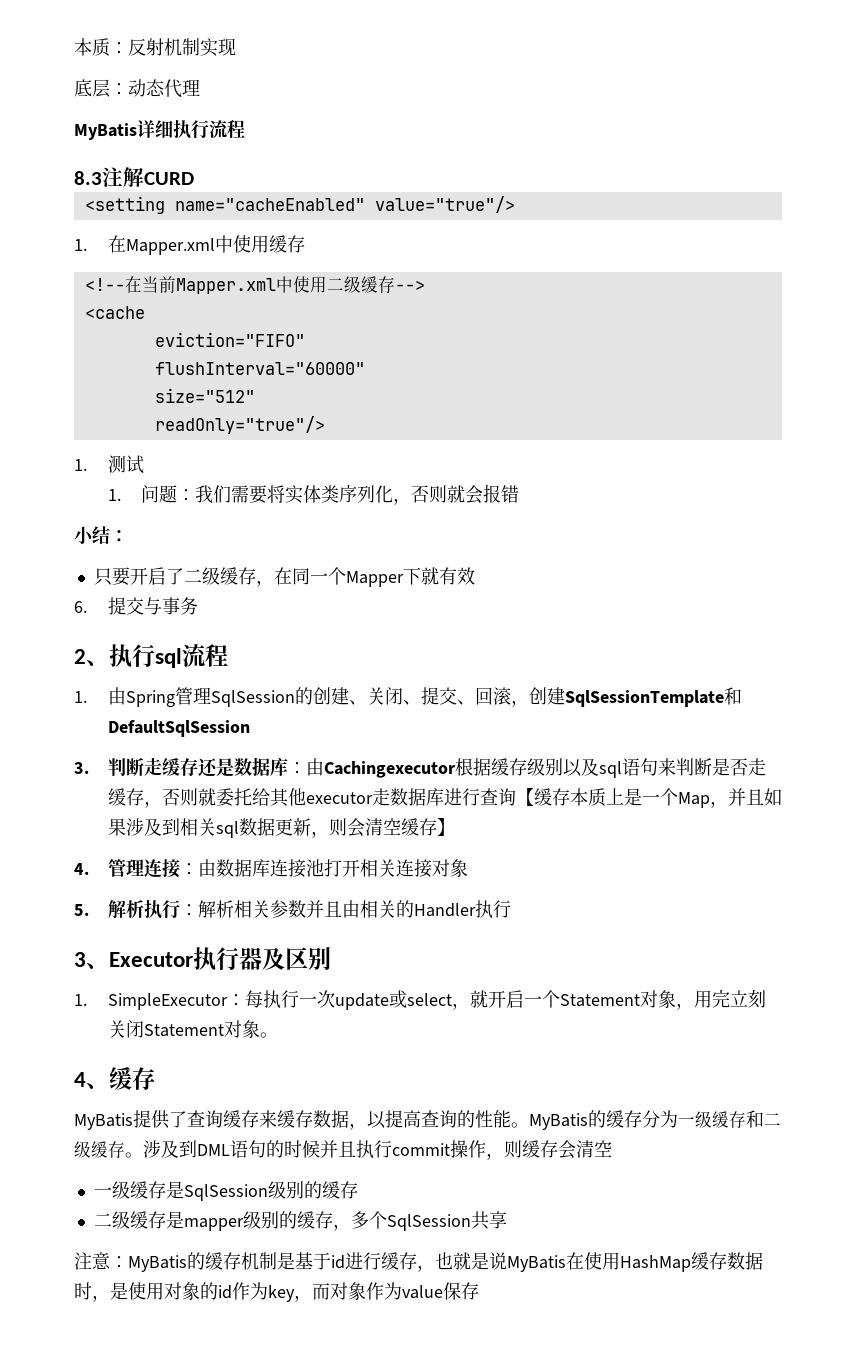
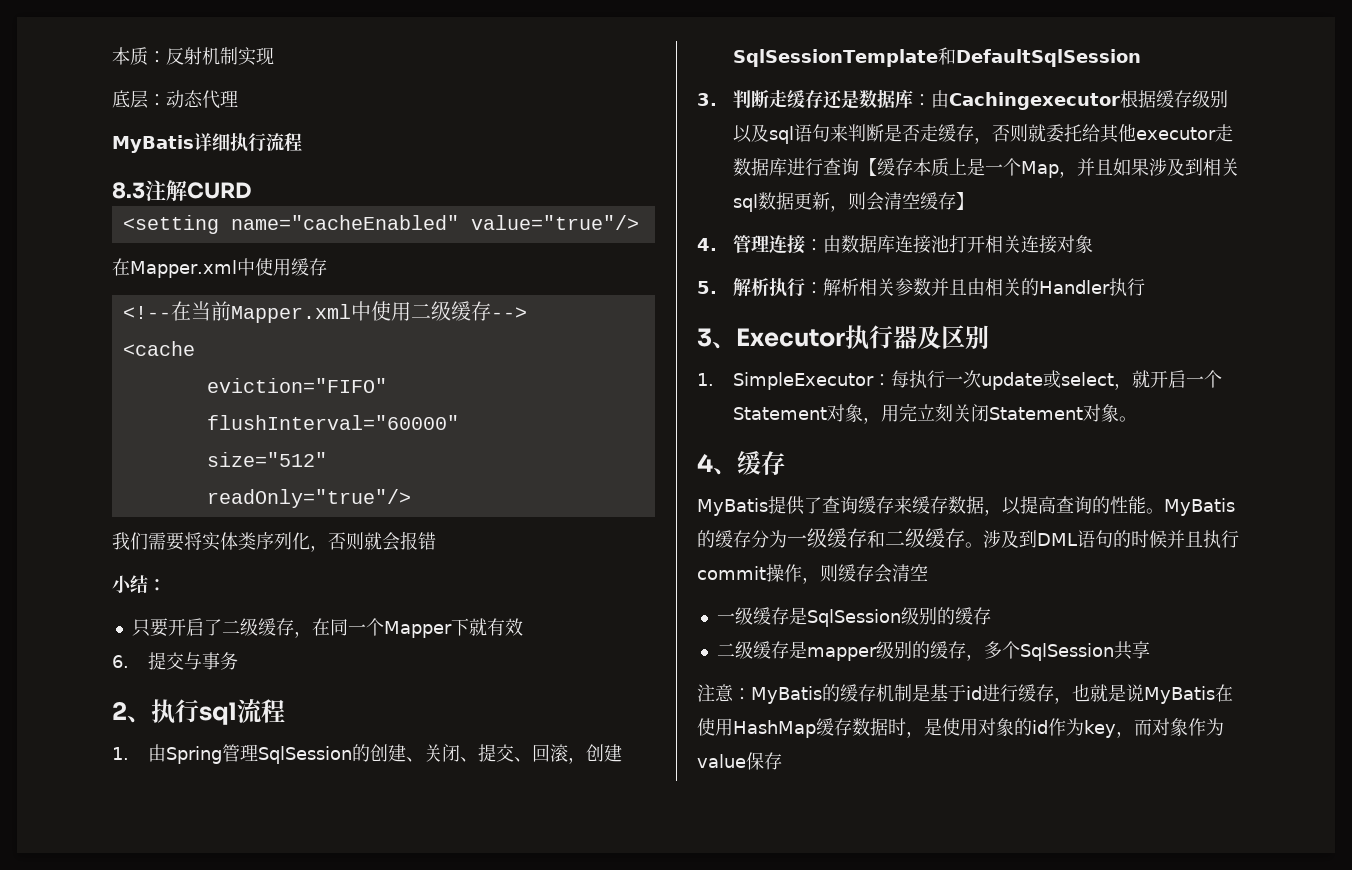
- 1.在Mapper.xml中使用缓存
+ 在Mapper.xml中使用缓存
- 1.测试
- 1.问题：我们需要将实体类序列化，否则就会报错
+ 我们需要将实体类序列化，否则就会报错

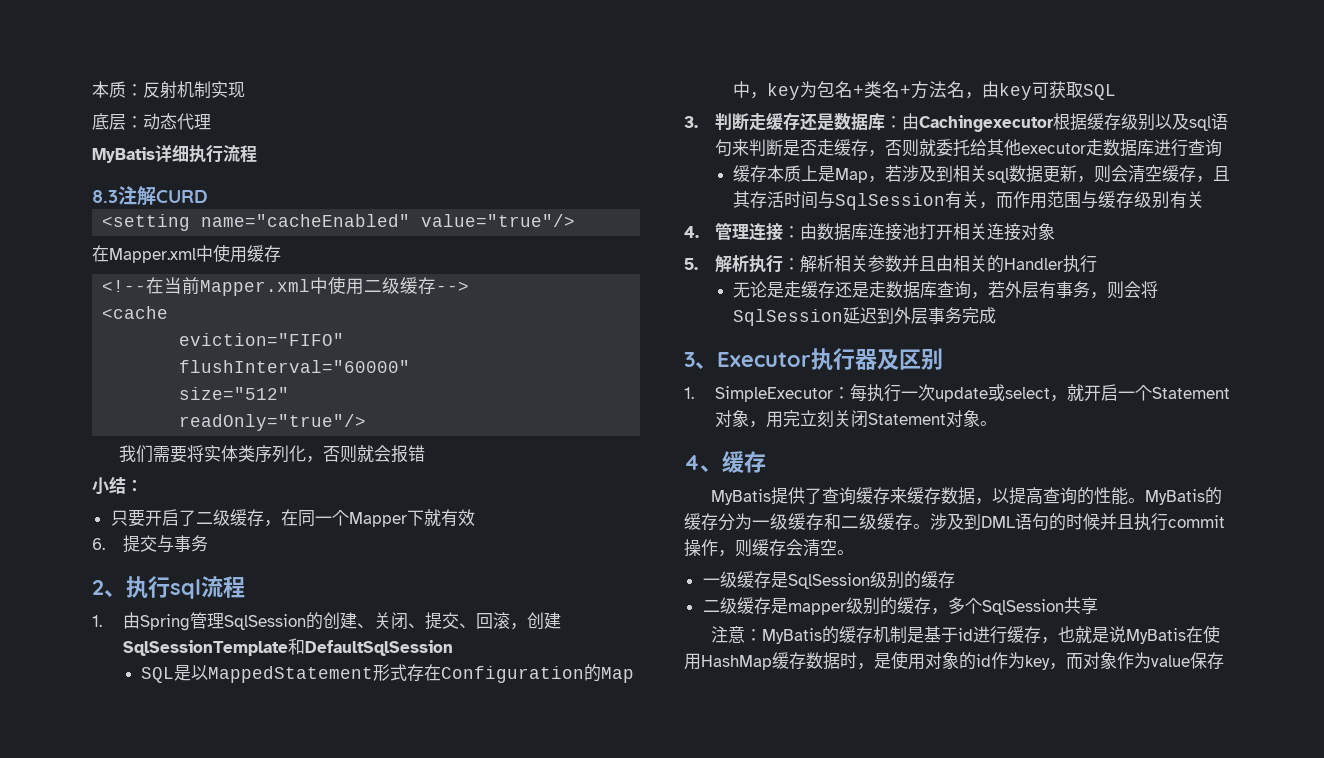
+ SQL是以MappedStatement形式存在Configuration的Map中，key为包名+类名+方法名，由key可获取SQL
- 3.判断走缓存还是数据库：由Cachingexecutor根据缓存级别以及sql语句来判断是否走缓存，否则就委托给其他executor走数据库进行查询【缓存本质上是一个Map，并且如果涉及到相关sql数据更新，则会清空缓存】
+ 3.判断走缓存还是数据库：由Cachingexecutor根据缓存级别以及sql语句来判断是否走缓存，否则就委托给其他executor走数据库进行查询
+ 缓存本质上是Map，若涉及到相关sql数据更新，则会清空缓存，且其存活时间与SqlSession有关，而作用范围与缓存级别有关
+ 无论是走缓存还是走数据库查询，若外层有事务，则会将SqlSession延迟到外层事务完成
- 涉及到DML语句的时候并且执行commit操作，则缓存会清空
+ 涉及到DML语句的时候并且执行commit操作，则缓存会清空。

